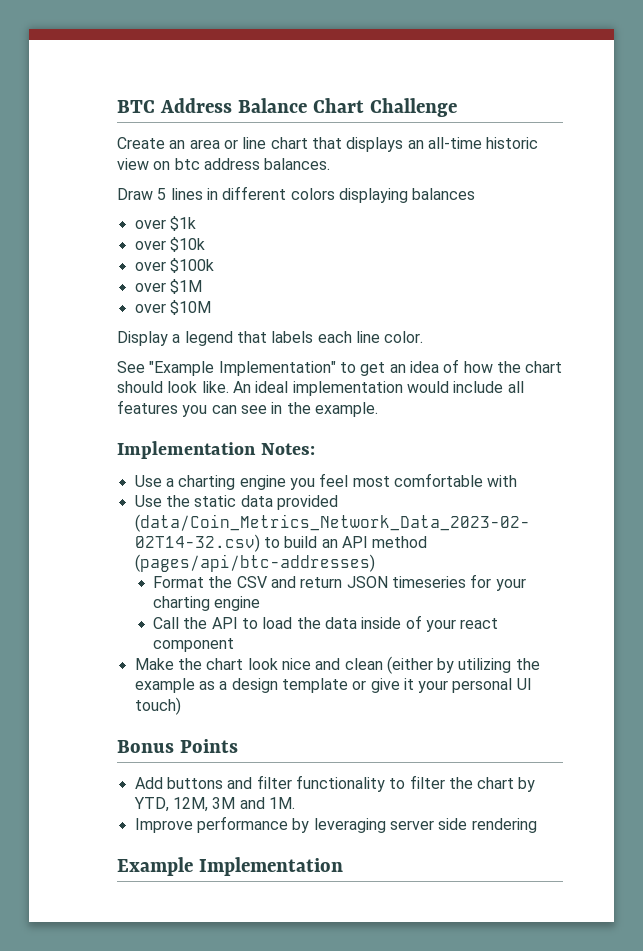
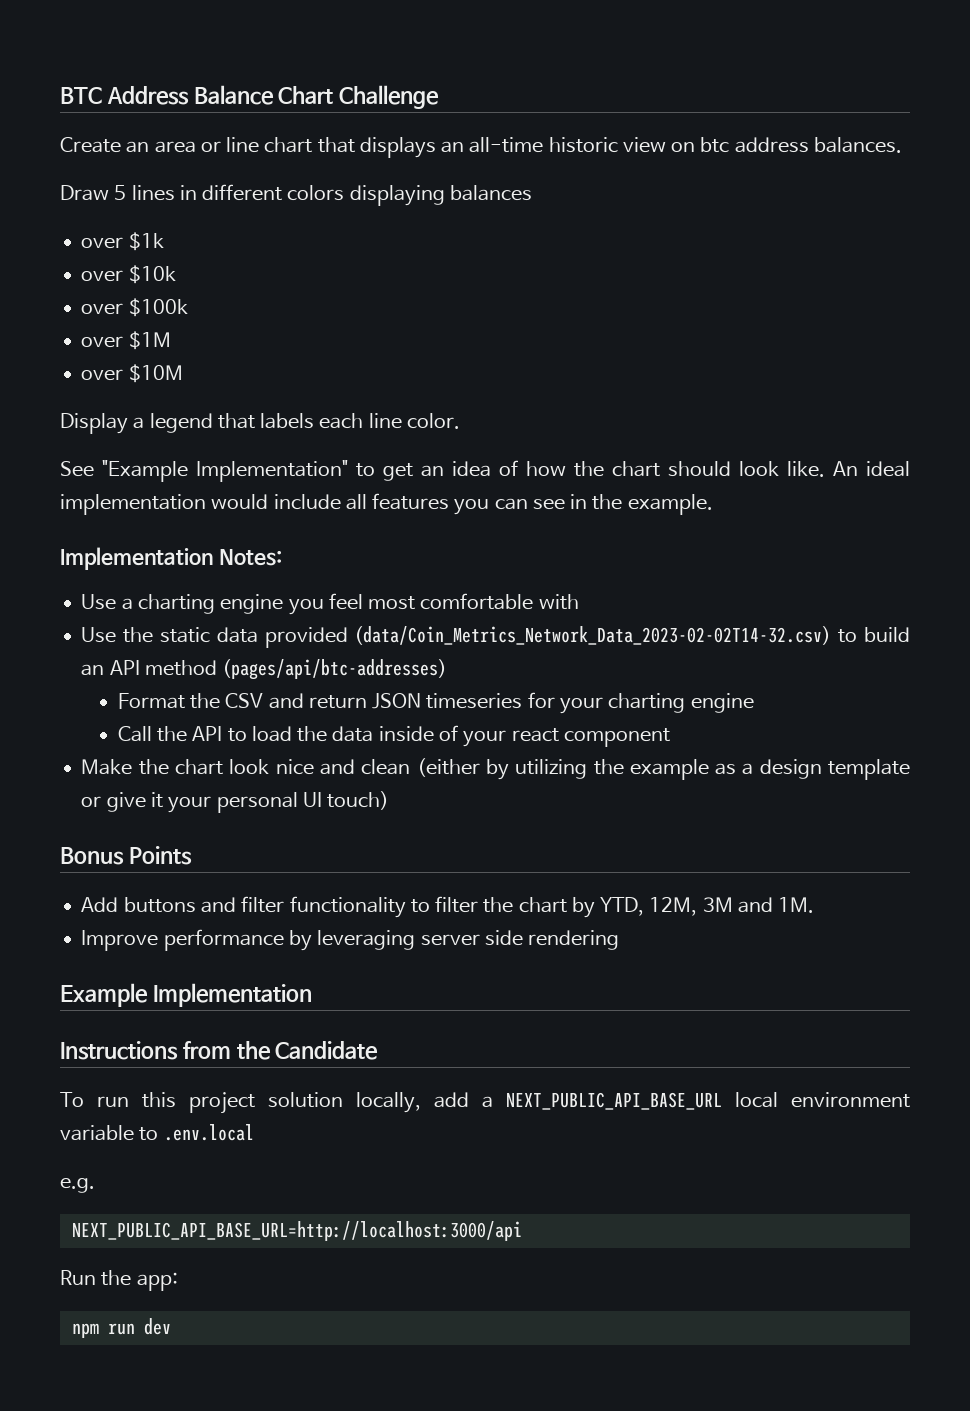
+ Instructions from the Candidate
+ To run this project solution locally, add a NEXT_PUBLIC_API_BASE_URL local environment variable to .env.local
+ e.g.
+ NEXT_PUBLIC_API_BASE_URL=http://localhost:3000/api
+ Run the app:
+ npm run dev

